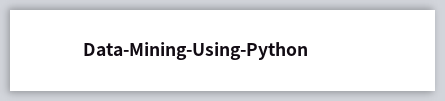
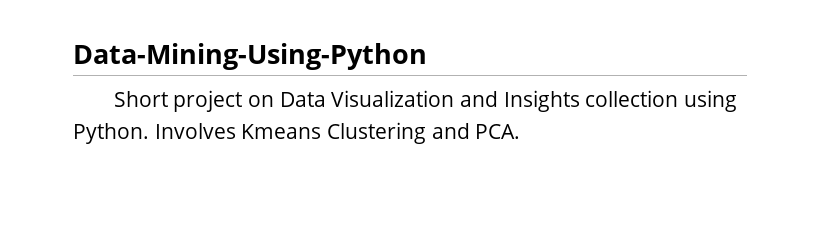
+ Short project on Data Visualization and Insights collection using Python. Involves Kmeans Clustering and PCA.

